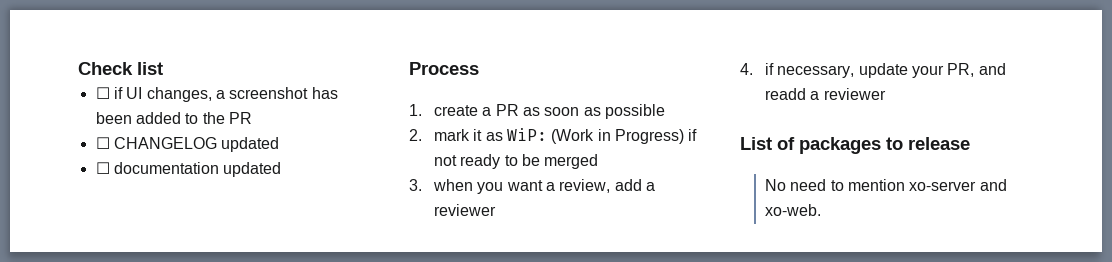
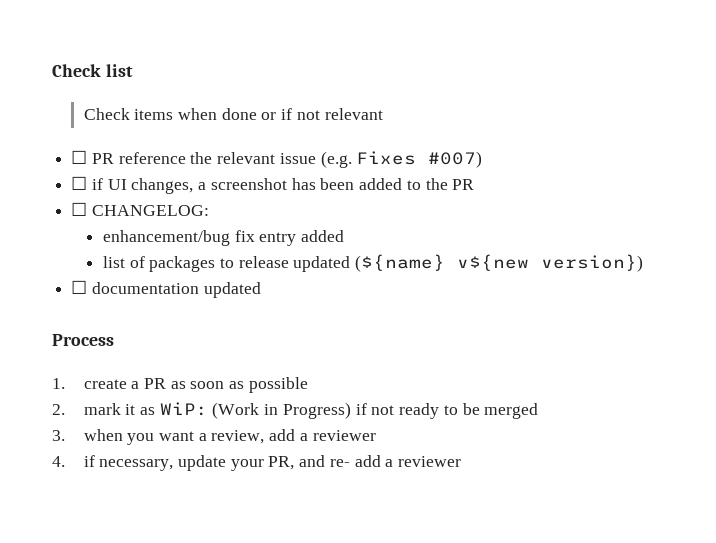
+ Check items when done or if not relevant
+ ☐ PR reference the relevant issue (e.g. Fixes #007)
- ☐ CHANGELOG updated
+ ☐ CHANGELOG:
+ enhancement/bug fix entry added
+ list of packages to release updated (${name} v${new version})
- 4. if necessary, update your PR, and readd a reviewer
- List of packages to release
- No need to mention xo-server and xo-web.
+ 4. if necessary, update your PR, and re- add a reviewer

